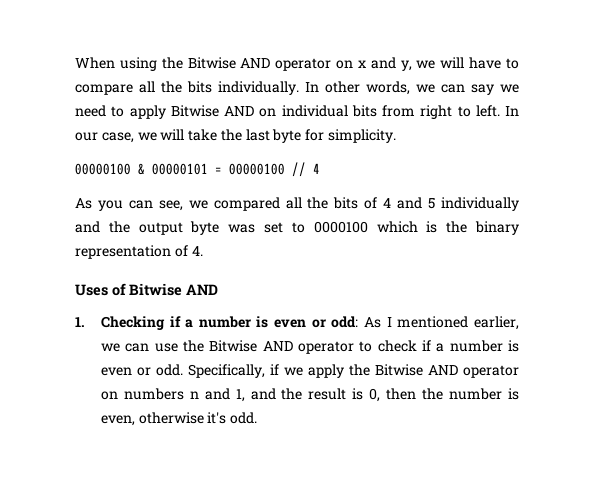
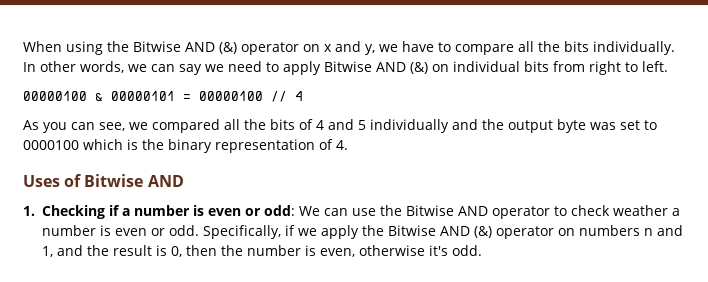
- When using the Bitwise AND operator on x and y, we will have to compare all the bits individually.
+ When using the Bitwise AND (&) operator on x and y, we have to compare all the bits individually.
- In other words, we can say we need to apply Bitwise AND on individual bits from right to left. In our case, we will take the last byte for simplicity.
+ In other words, we can say we need to apply Bitwise AND (&) on individual bits from right to left.
- 1. Checking if a number is even or odd: As I mentioned earlier, we can use the Bitwise AND operator to check if a number is even or odd.
+ 1. Checking if a number is even or odd: We can use the Bitwise AND operator to check weather a number is even or odd.
- Specifically, if we apply the Bitwise AND operator on numbers n and 1, and the result is 0, then the number is even, otherwise it's odd.
+ Specifically, if we apply the Bitwise AND (&) operator on numbers n and 1, and the result is 0, then the number is even, otherwise it's odd.

